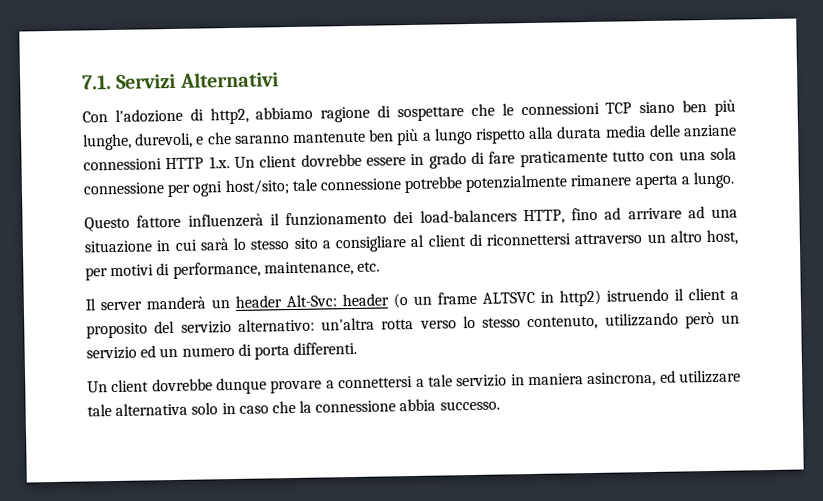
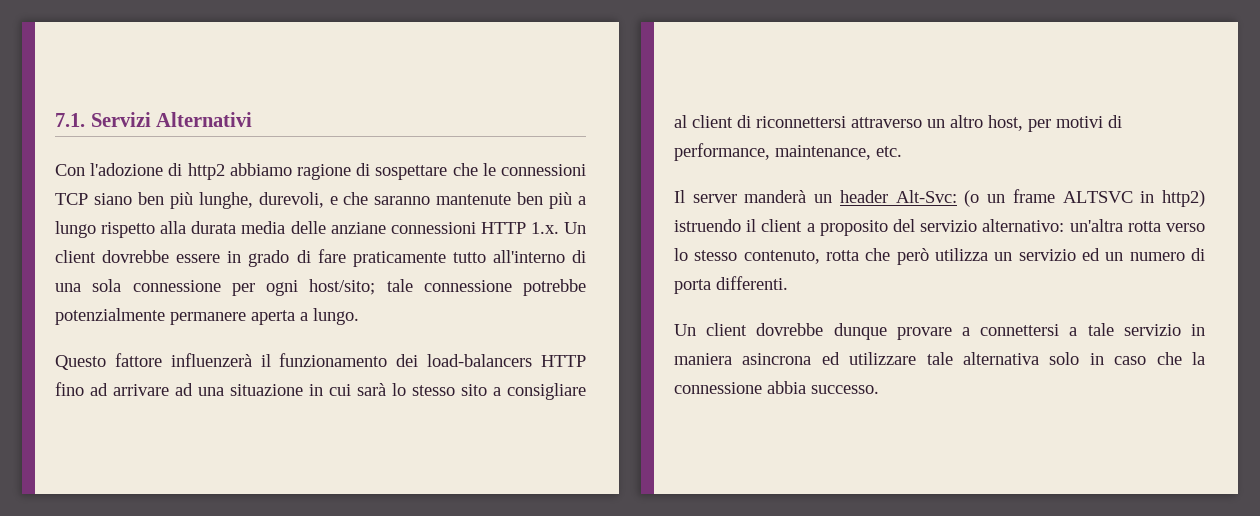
- Con l'adozione di http2, abbiamo ragione di sospettare che le connessioni TCP siano ben più lunghe, durevoli, e che saranno mantenute ben più a lungo rispetto alla durata media delle anziane connessioni HTTP 1.x. Un client dovrebbe essere in grado di fare praticamente tutto con una sola connessione per ogni host/sito; tale connessione potrebbe potenzialmente rimanere aperta a lungo.
+ Con l'adozione di http2 abbiamo ragione di sospettare che le connessioni TCP siano ben più lunghe, durevoli, e che saranno mantenute ben più a lungo rispetto alla durata media delle anziane connessioni HTTP 1.x. Un client dovrebbe essere in grado di fare praticamente tutto all'interno di una sola connessione per ogni host/sito; tale connessione potrebbe potenzialmente permanere aperta a lungo.
- Questo fattore influenzerà il funzionamento dei load-balancers HTTP, fino ad arrivare ad una situazione in cui sarà lo stesso sito a consigliare al client di riconnettersi attraverso un altro host, per motivi di performance, maintenance, etc.
+ Questo fattore influenzerà il funzionamento dei load-balancers HTTP fino ad arrivare ad una situazione in cui sarà lo stesso sito a consigliare al client di riconnettersi attraverso un altro host, per motivi di performance, maintenance, etc.
- Il server manderà un header Alt-Svc: header (o un frame ALTSVC in http2) istruendo il client a proposito del servizio alternativo: un'altra rotta verso lo stesso contenuto, utilizzando però un servizio ed un numero di porta differenti.
+ Il server manderà un header Alt-Svc: (o un frame ALTSVC in http2) istruendo il client a proposito del servizio alternativo: un'altra rotta verso lo stesso contenuto, rotta che però utilizza un servizio ed un numero di porta differenti.
- Un client dovrebbe dunque provare a connettersi a tale servizio in maniera asincrona, ed utilizzare tale alternativa solo in caso che la connessione abbia successo.
+ Un client dovrebbe dunque provare a connettersi a tale servizio in maniera asincrona ed utilizzare tale alternativa solo in caso che la connessione abbia successo.

